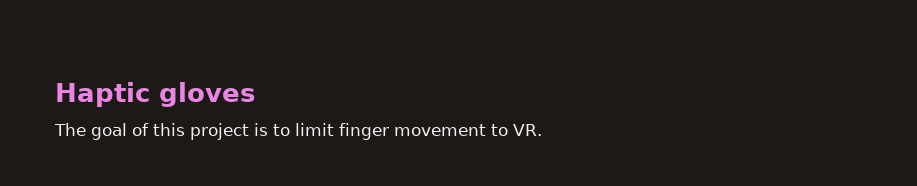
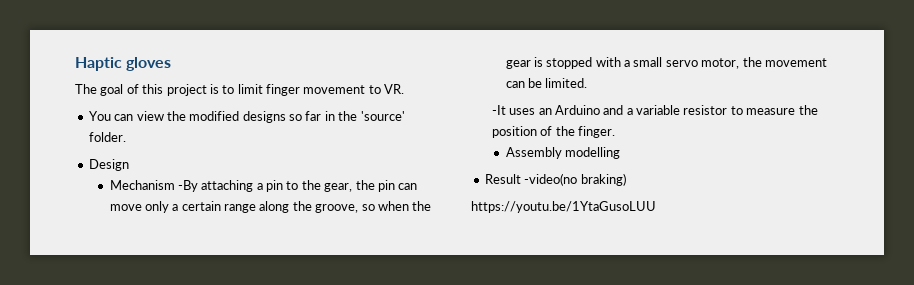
+ You can view the modified designs so far in the 'source' folder.
+ Design
+ Mechanism -By attaching a pin to the gear, the pin can move only a certain range along the groove, so when the gear is stopped with a small servo motor, the movement can be limited.
+ -It uses an Arduino and a variable resistor to measure the position of the finger.
+ Assembly modelling
+ Result -video(no braking)
+ https://youtu.be/1YtaGusoLUU

